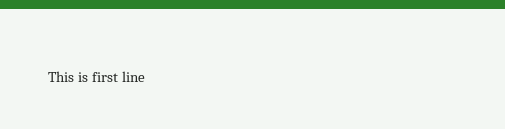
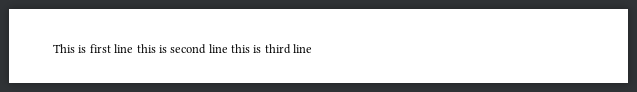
- This is first line
+ This is first line this is second line this is third line

